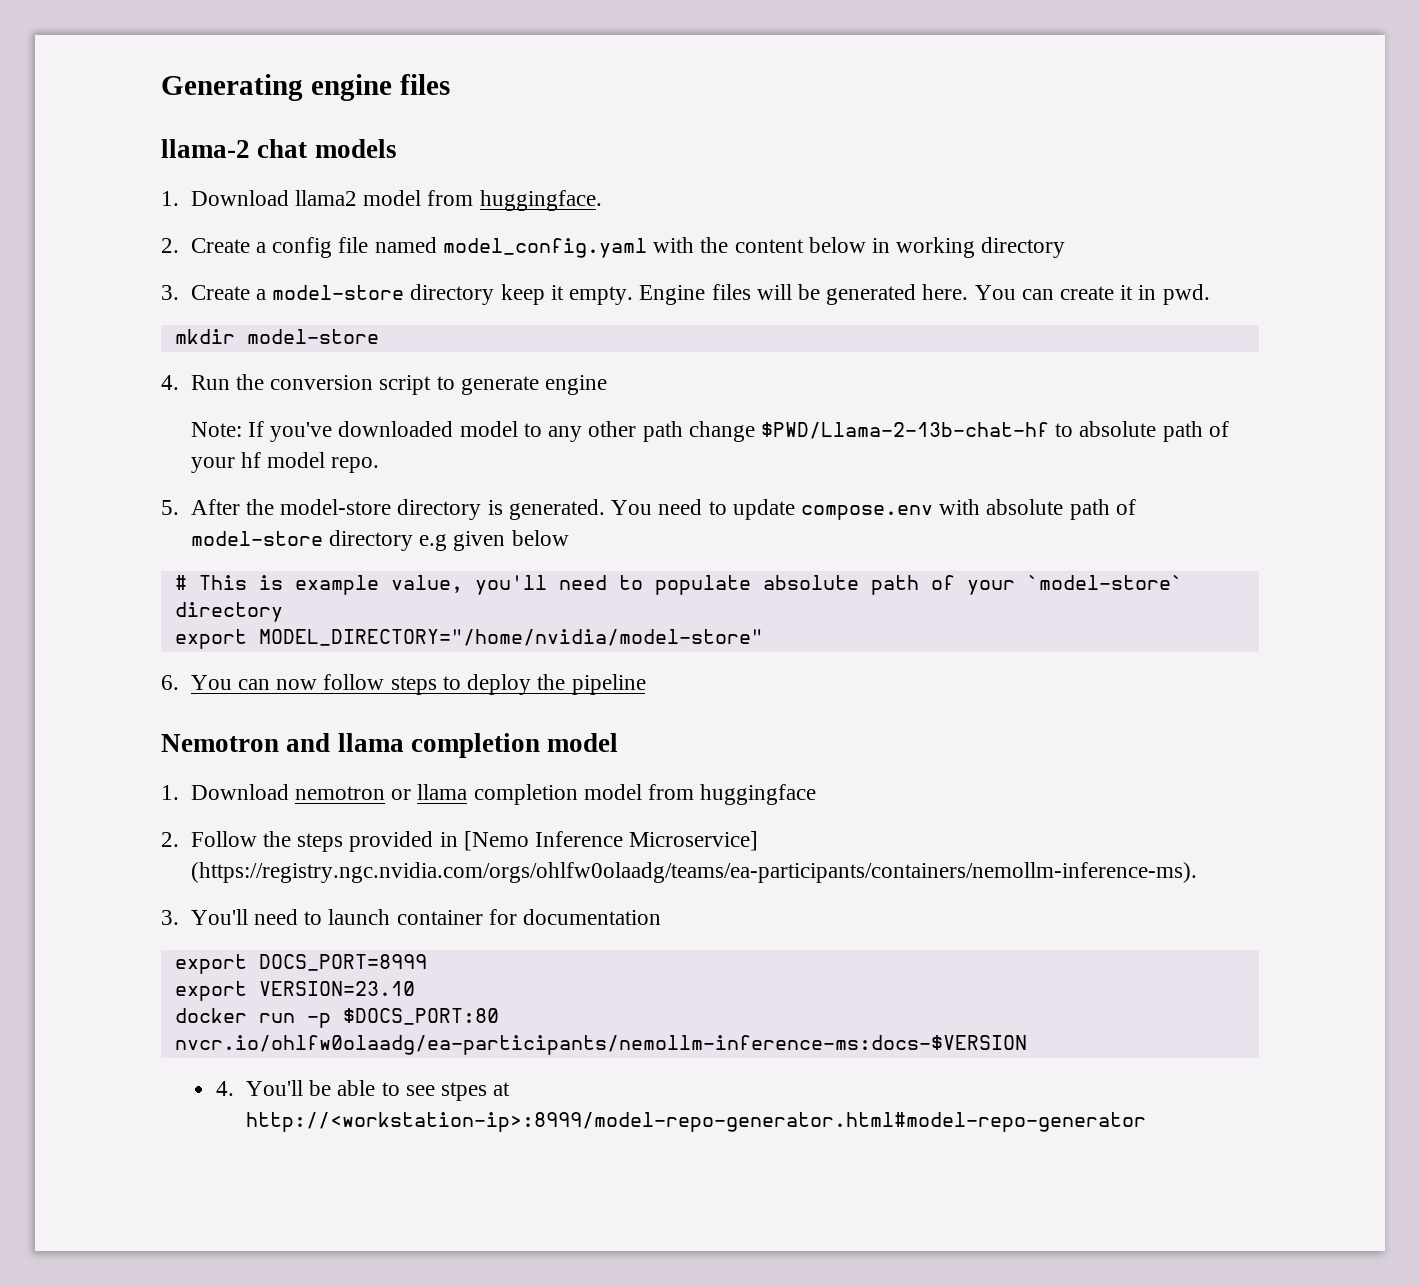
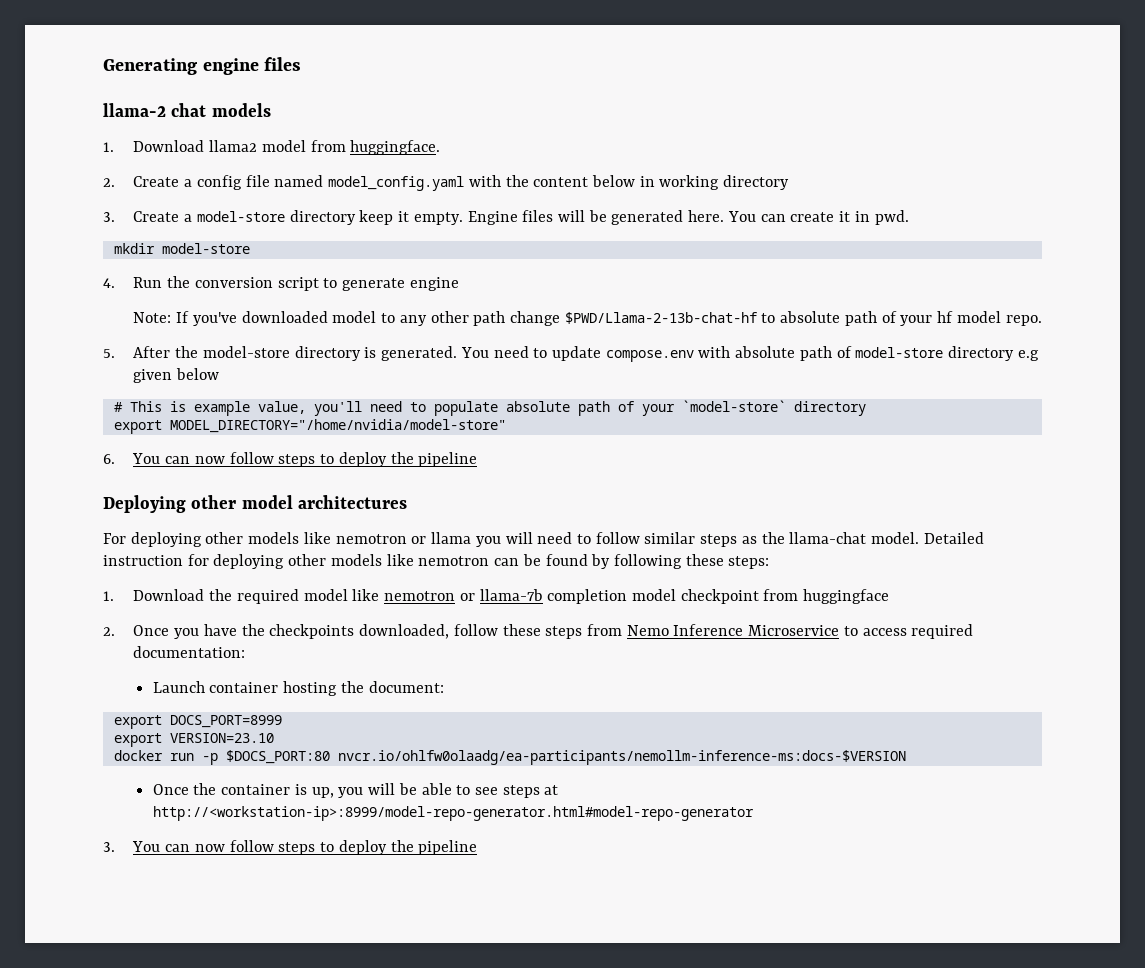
- Nemotron and llama completion model
- 1. Download nemotron or llama completion model from huggingface
+ Deploying other model architectures
+ For deploying other models like nemotron or llama you will need to follow similar steps as the llama-chat model. Detailed instruction for deploying other models like nemotron can be found by following these steps:
+ 1. Download the required model like nemotron or llama-7b completion model checkpoint from huggingface
- 2. Follow the steps provided in [Nemo Inference Microservice] (https://registry.ngc.nvidia.com/orgs/ohlfw0olaadg/teams/ea-participants/containers/nemollm-inference-ms).
- 3. You'll need to launch container for documentation
+ 2. Once you have the checkpoints downloaded, follow these steps from Nemo Inference Microservice to access required documentation:
+ Launch container hosting the document:
- 4. You'll be able to see stpes at http://<workstation-ip>:8999/model-repo-generator.html#model-repo-generator
+ Once the container is up, you will be able to see steps at http://<workstation-ip>:8999/model-repo-generator.html#model-repo-generator
+ 3. You can now follow steps to deploy the pipeline

